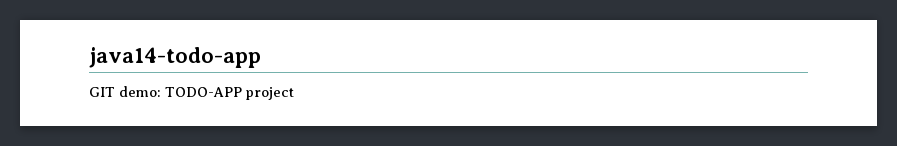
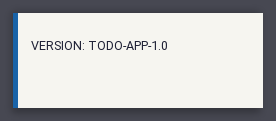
- java14-todo-app
- GIT demo: TODO-APP project
+ VERSION: TODO-APP-1.0

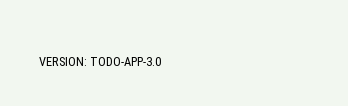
- VERSION: TODO-APP-1.0
+ VERSION: TODO-APP-3.0

